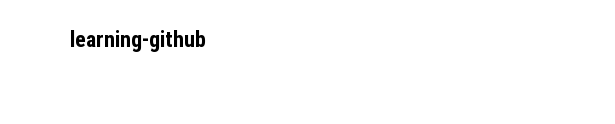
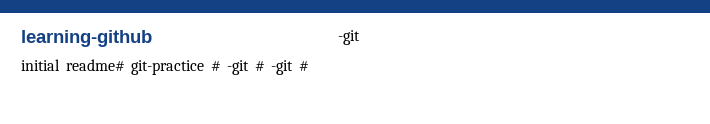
+ initial readme# git-practice # -git # -git # -git

